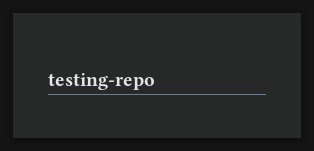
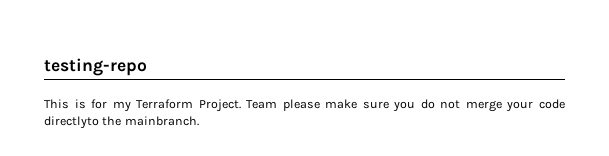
+ This is for my Terraform Project. Team please make sure you do not merge your code directlyto the mainbranch.

